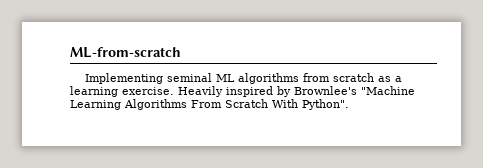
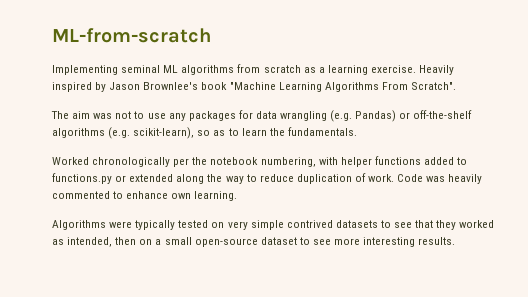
- Heavily inspired by Brownlee's "Machine Learning Algorithms From Scratch With Python".
+ Heavily inspired by Jason Brownlee's book "Machine Learning Algorithms From Scratch".
+ The aim was not to use any packages for data wrangling (e.g. Pandas) or off-the-shelf algorithms (e.g. scikit-learn), so as to learn the fundamentals.
+ Worked chronologically per the notebook numbering, with helper functions added to functions.py or extended along the way to reduce duplication of work. Code was heavily commented to enhance own learning.
+ Algorithms were typically tested on very simple contrived datasets to see that they worked as intended, then on a small open-source dataset to see more interesting results.

